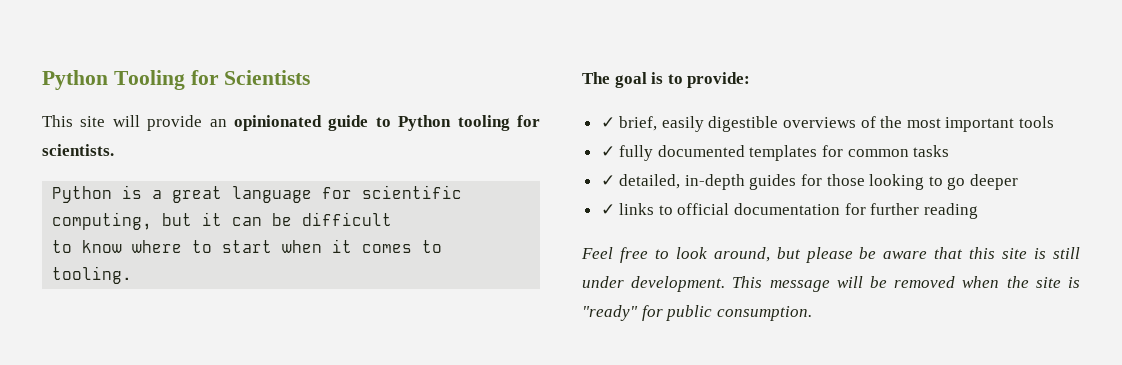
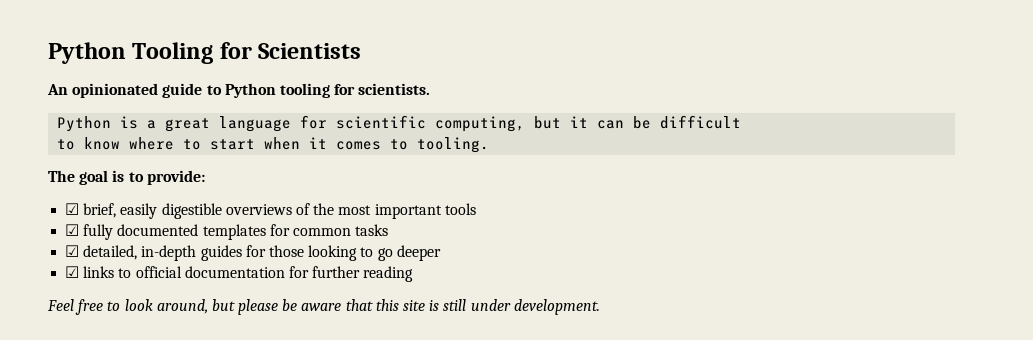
- This site will provide an opinionated guide to Python tooling for scientists.
+ An opinionated guide to Python tooling for scientists.
- ✓ brief, easily digestible overviews of the most important tools
+ ☑ brief, easily digestible overviews of the most important tools
- ✓ fully documented templates for common tasks
+ ☑ fully documented templates for common tasks
- ✓ detailed, in-depth guides for those looking to go deeper
+ ☑ detailed, in-depth guides for those looking to go deeper
- ✓ links to official documentation for further reading
+ ☑ links to official documentation for further reading
- This message will be removed when the site is "ready" for public consumption.

